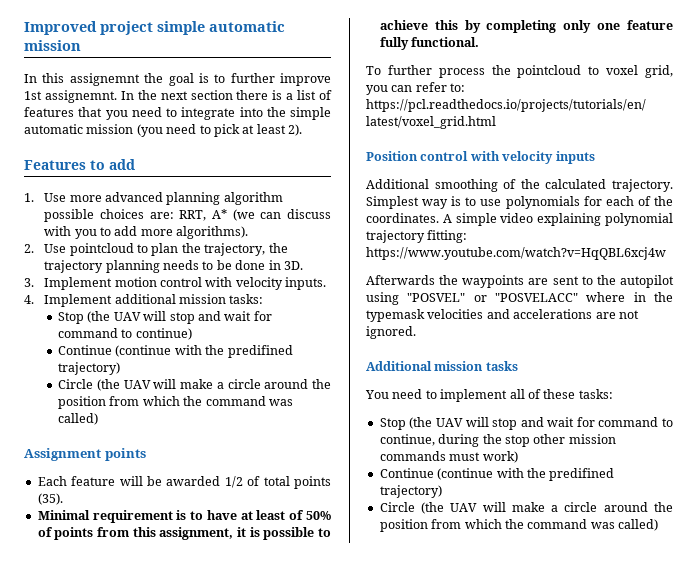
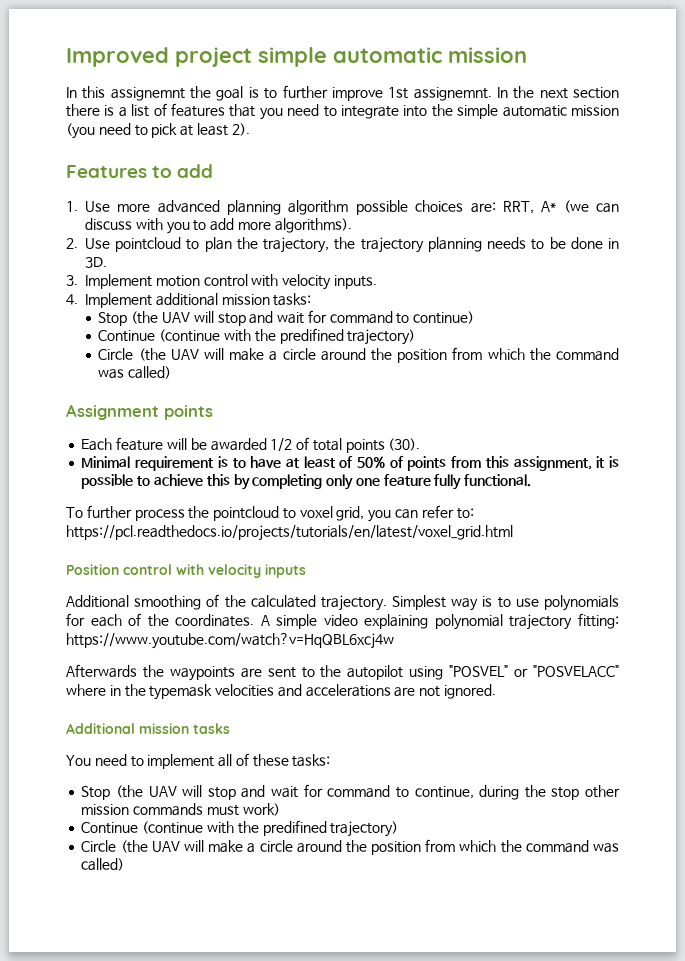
- Each feature will be awarded 1/2 of total points (35).
+ Each feature will be awarded 1/2 of total points (30).

